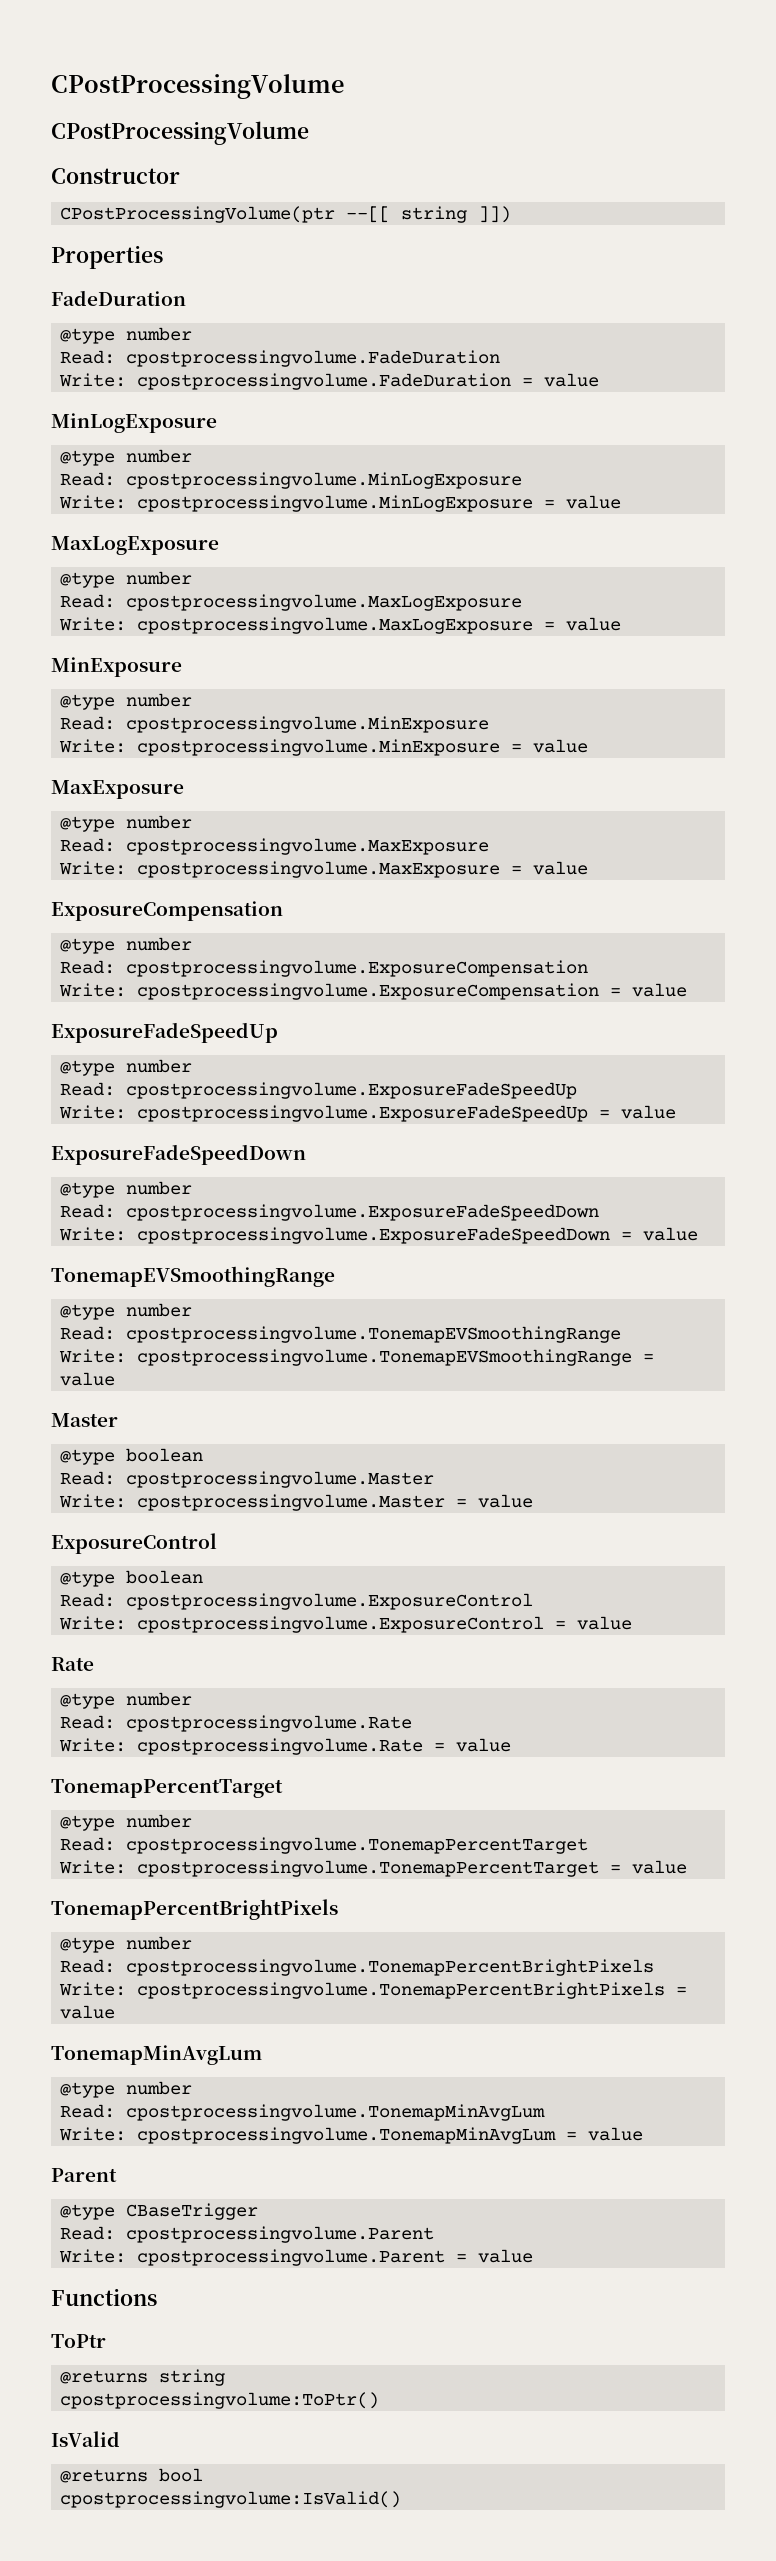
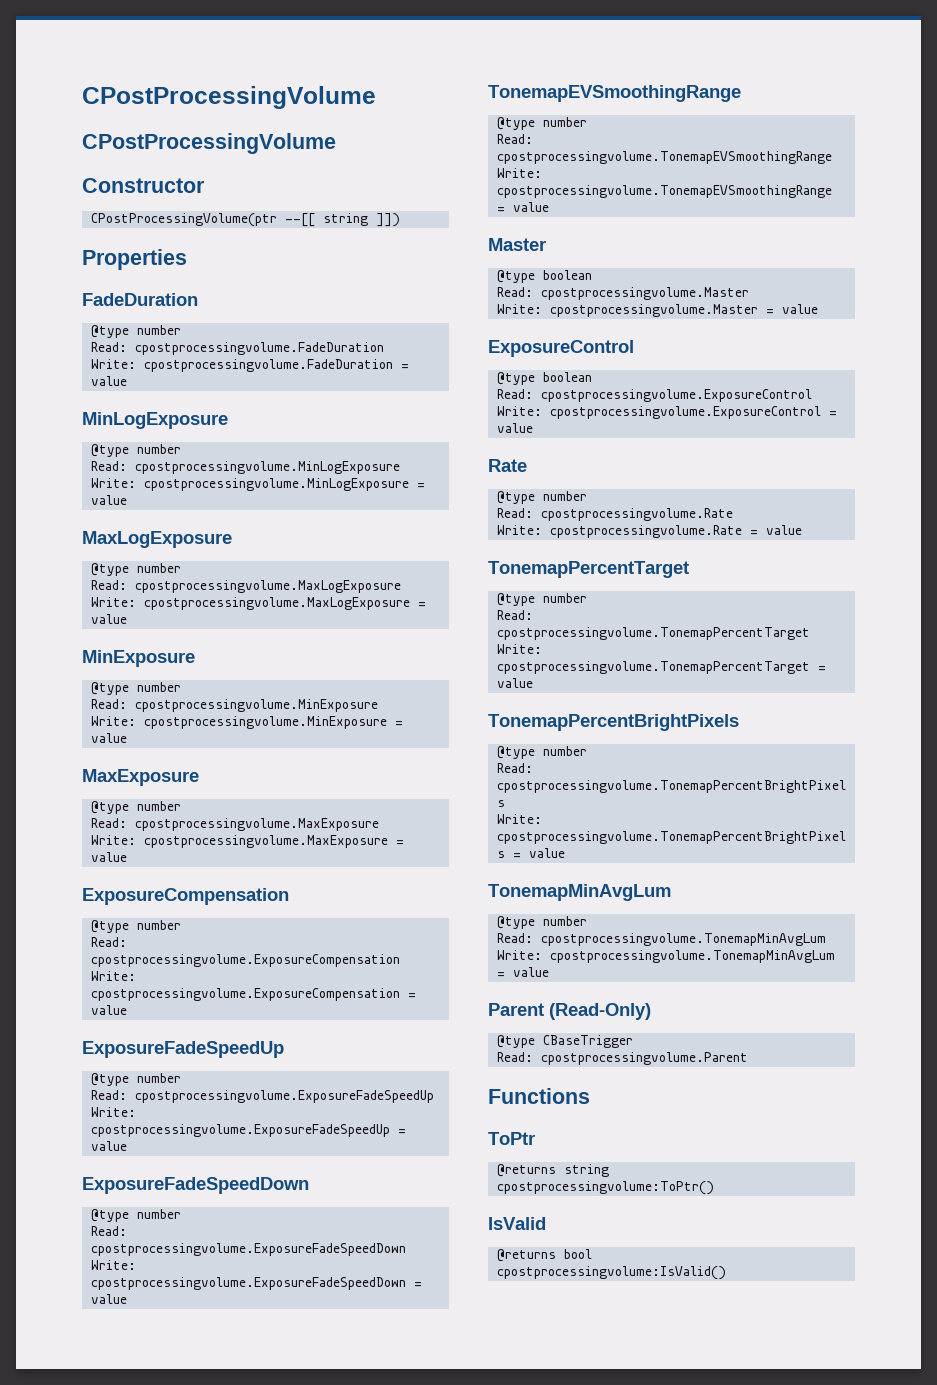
- Parent
+ Parent (Read-Only)
- Write: cpostprocessingvolume.Parent = value

